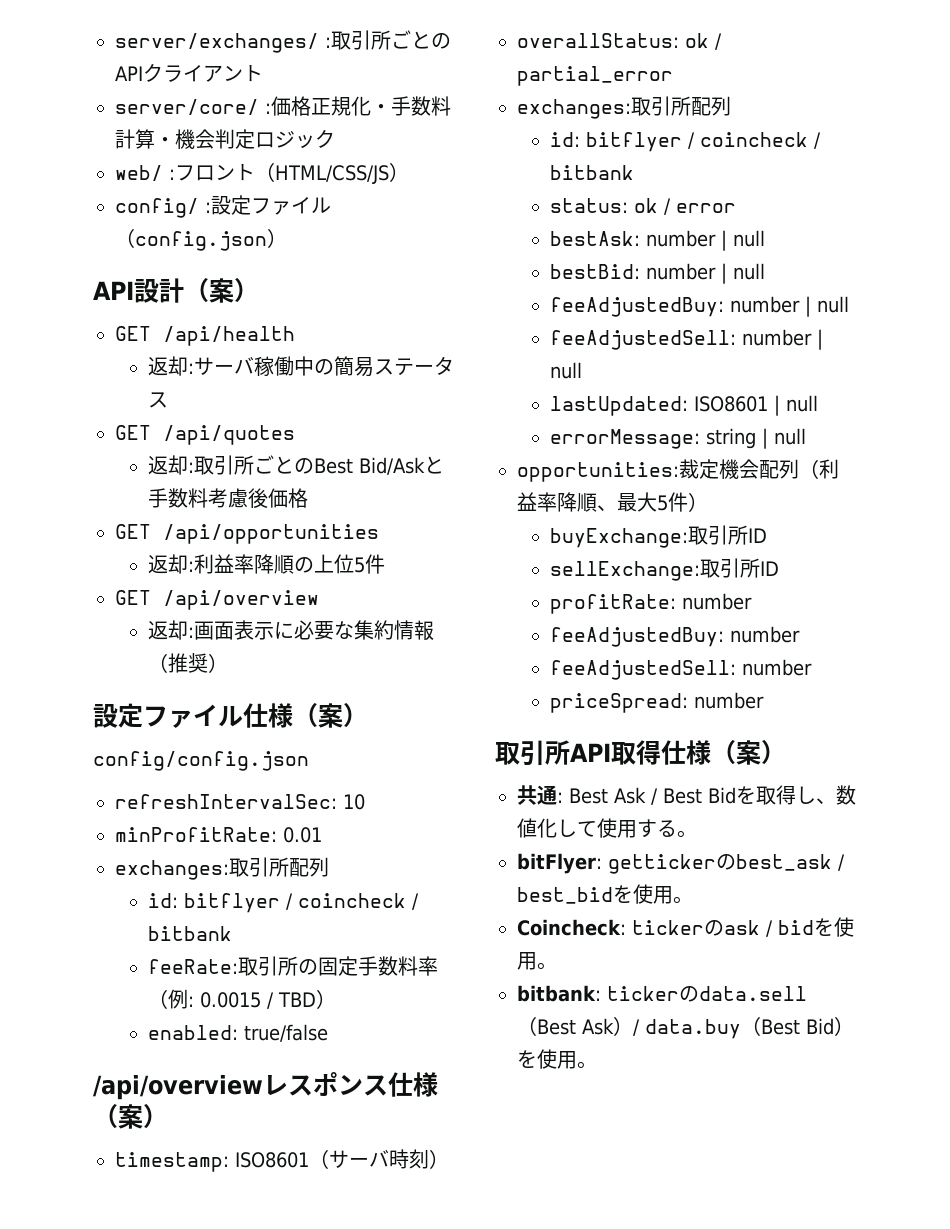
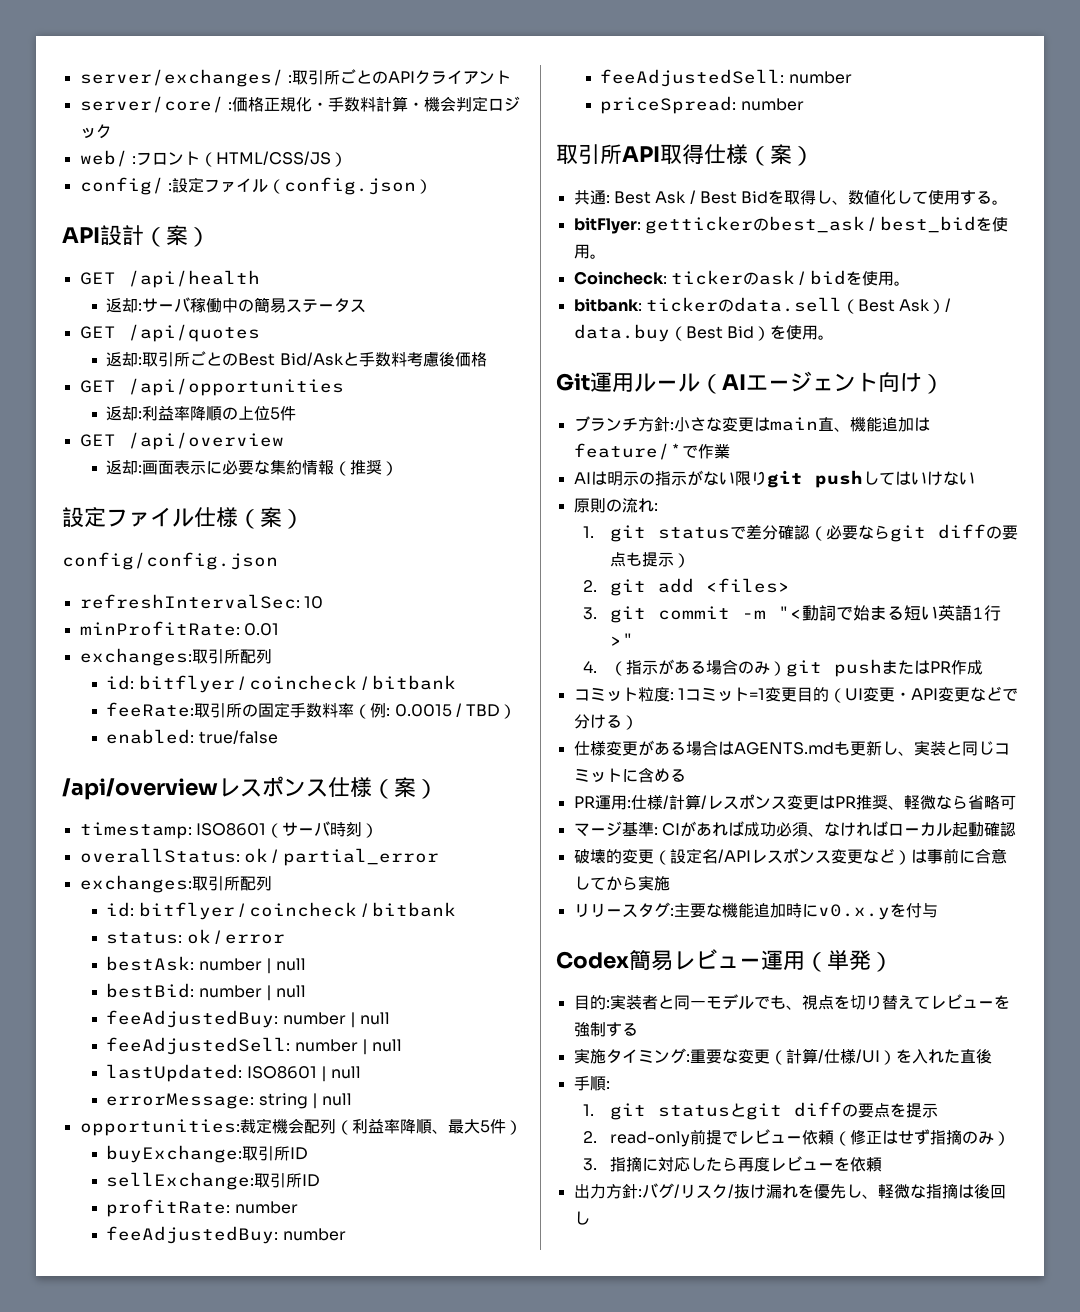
+ Git運用ルール（AIエージェント向け）
+ ブランチ方針:小さな変更はmain直、機能追加はfeature/*で作業
+ AIは明示の指示がない限りgit pushしてはいけない
+ 原則の流れ:
+ 1. git statusで差分確認（必要ならgit diffの要点も提示）
+ 2. git add <files>
+ 3. git commit -m "<動詞で始まる短い英語1行>"
+ 4.（指示がある場合のみ）git pushまたはPR作成
+ コミット粒度: 1コミット=1変更目的（UI変更・API変更などで分ける）
+ 仕様変更がある場合はAGENTS.mdも更新し、実装と同じコミットに含める
+ PR運用:仕様/計算/レスポンス変更はPR推奨、軽微なら省略可
+ マージ基準: CIがあれば成功必須、なければローカル起動確認
+ 破壊的変更（設定名/APIレスポンス変更など）は事前に合意してから実施
+ リリースタグ:主要な機能追加時にv0.x.yを付与
+ Codex簡易レビュー運用（単発）
+ 目的:実装者と同一モデルでも、視点を切り替えてレビューを強制する
+ 実施タイミング:重要な変更（計算/仕様/UI）を入れた直後
+ 手順:
+ 1. git statusとgit diffの要点を提示
+ 2. read-only前提でレビュー依頼（修正はせず指摘のみ）
+ 3.指摘に対応したら再度レビューを依頼
+ 出力方針:バグ/リスク/抜け漏れを優先し、軽微な指摘は後回し

